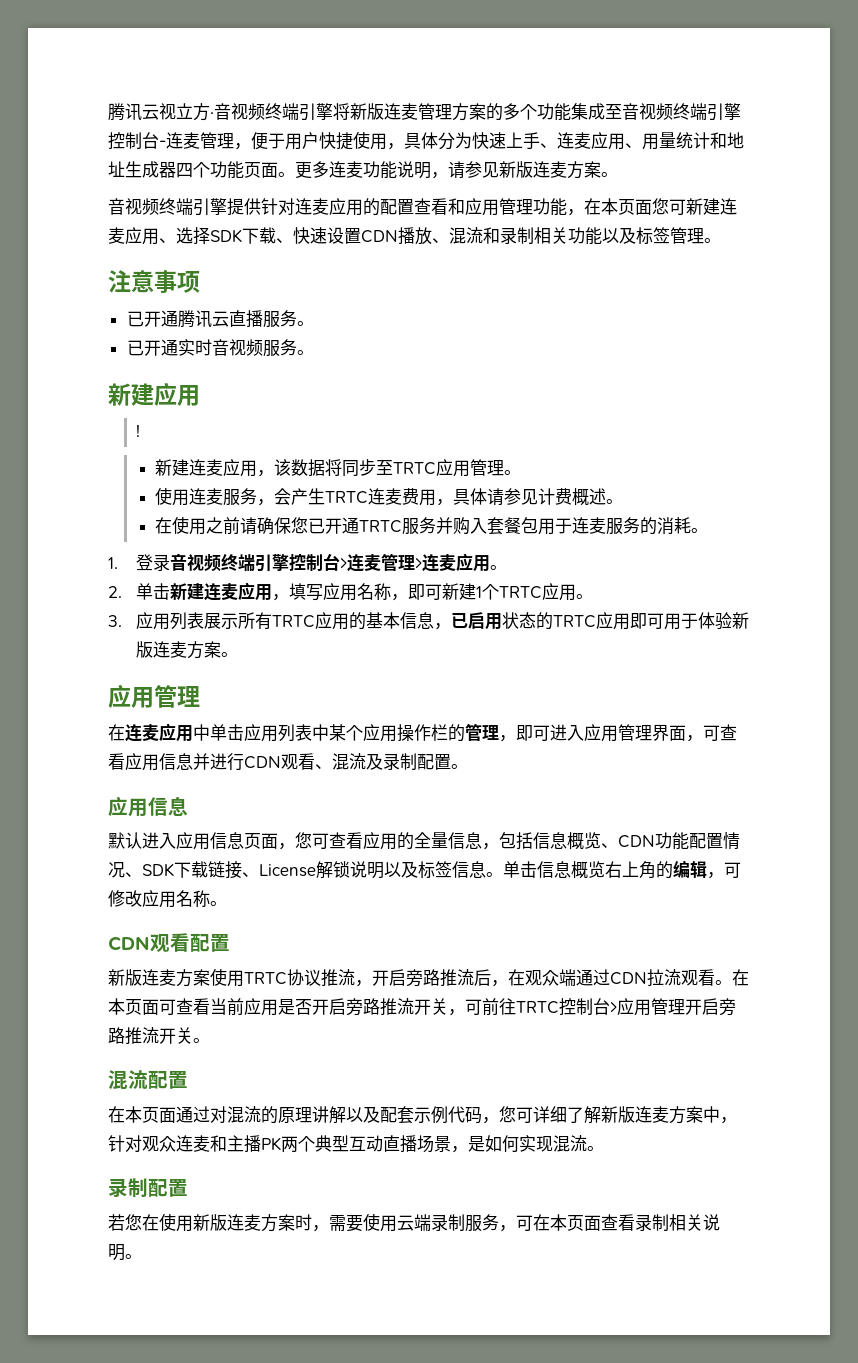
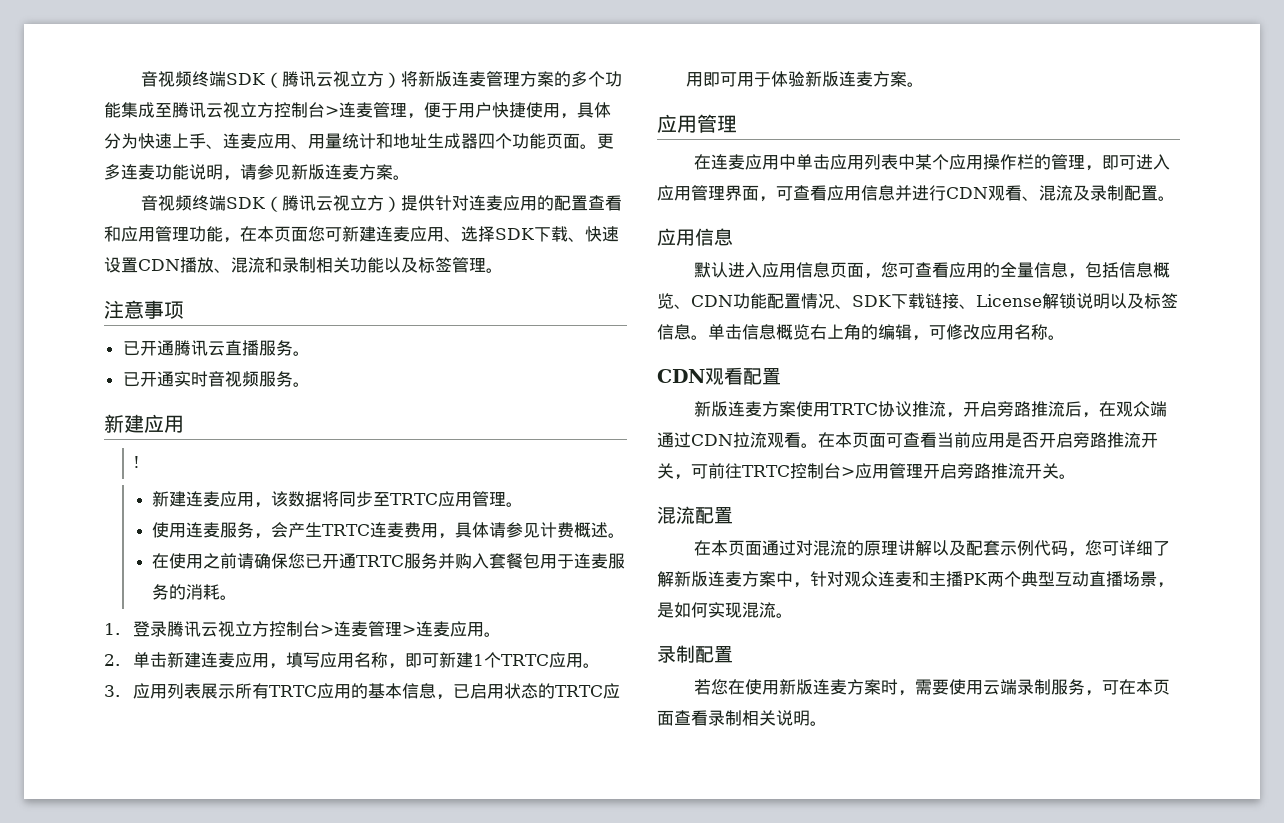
- 腾讯云视立方·音视频终端引擎将新版连麦管理方案的多个功能集成至音视频终端引擎控制台-连麦管理，便于用户快捷使用，具体分为快速上手、连麦应用、用量统计和地址生成器四个功能页面。
+ 音视频终端SDK（腾讯云视立方）将新版连麦管理方案的多个功能集成至腾讯云视立方控制台>连麦管理，便于用户快捷使用，具体分为快速上手、连麦应用、用量统计和地址生成器四个功能页面。
- 音视频终端引擎提供针对连麦应用的配置查看和应用管理功能，在本页面您可新建连麦应用、选择SDK下载、快速设置CDN播放、混流和录制相关功能以及标签管理。
+ 音视频终端SDK（腾讯云视立方）提供针对连麦应用的配置查看和应用管理功能，在本页面您可新建连麦应用、选择SDK下载、快速设置CDN播放、混流和录制相关功能以及标签管理。
- 1.登录音视频终端引擎控制台>连麦管理>连麦应用。
+ 1.登录腾讯云视立方控制台>连麦管理>连麦应用。

